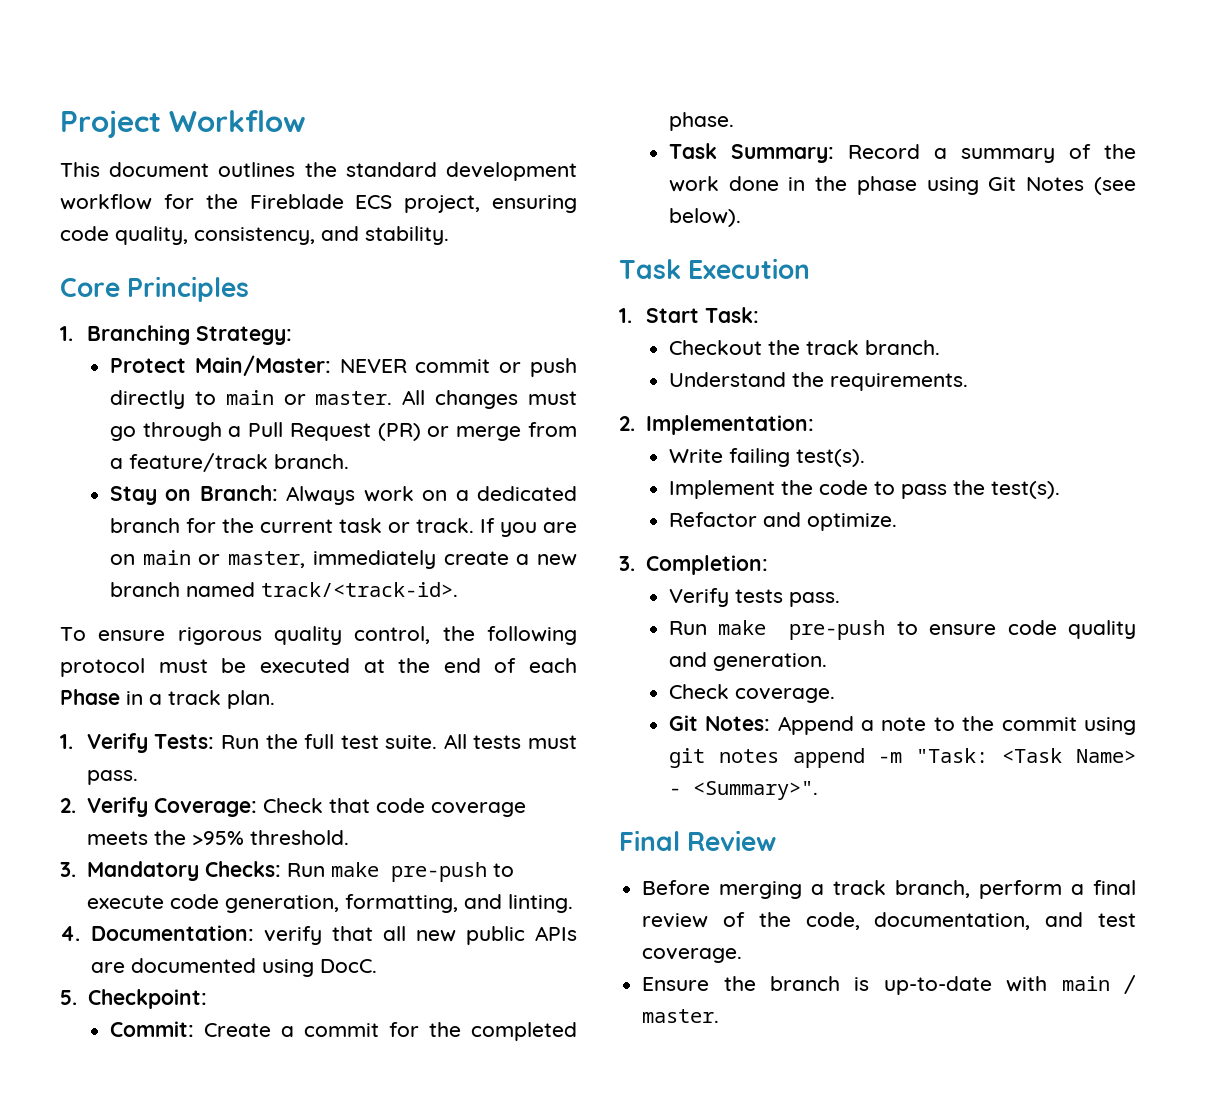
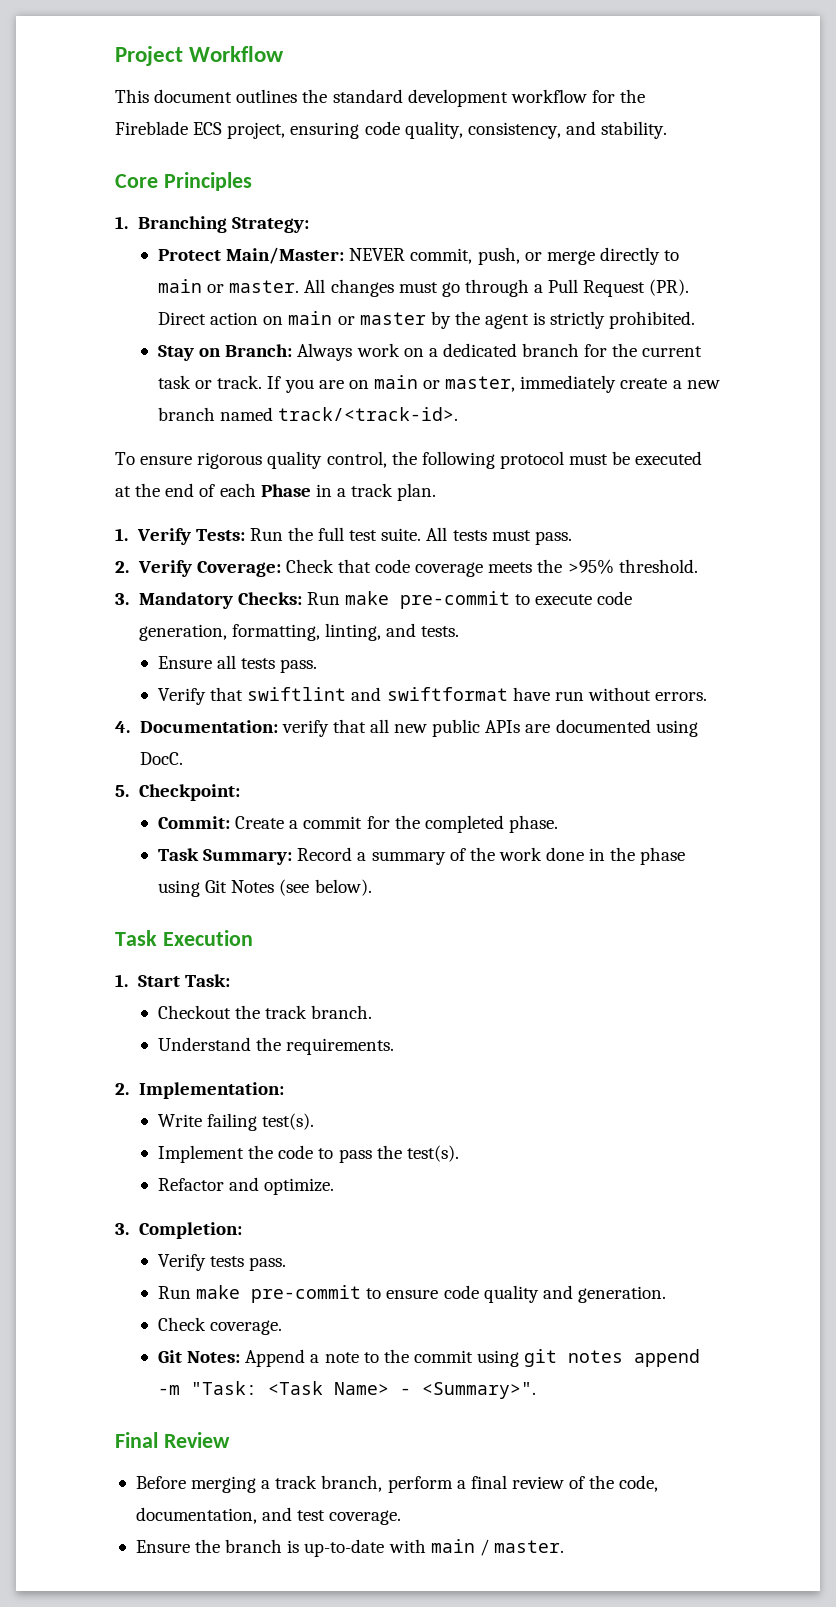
- Protect Main/Master: NEVER commit or push directly to main or master.
+ Protect Main/Master: NEVER commit, push, or merge directly to main or master.
- All changes must go through a Pull Request (PR) or merge from a feature/track branch.
+ All changes must go through a Pull Request (PR). Direct action on main or master by the agent is strictly prohibited.
- 3. Mandatory Checks: Run make pre-push to execute code generation, formatting, and linting.
+ 3. Mandatory Checks: Run make pre-commit to execute code generation, formatting, linting, and tests.
+ Ensure all tests pass.
+ Verify that swiftlint and swiftformat have run without errors.
- Run make pre-push to ensure code quality and generation.
+ Run make pre-commit to ensure code quality and generation.

